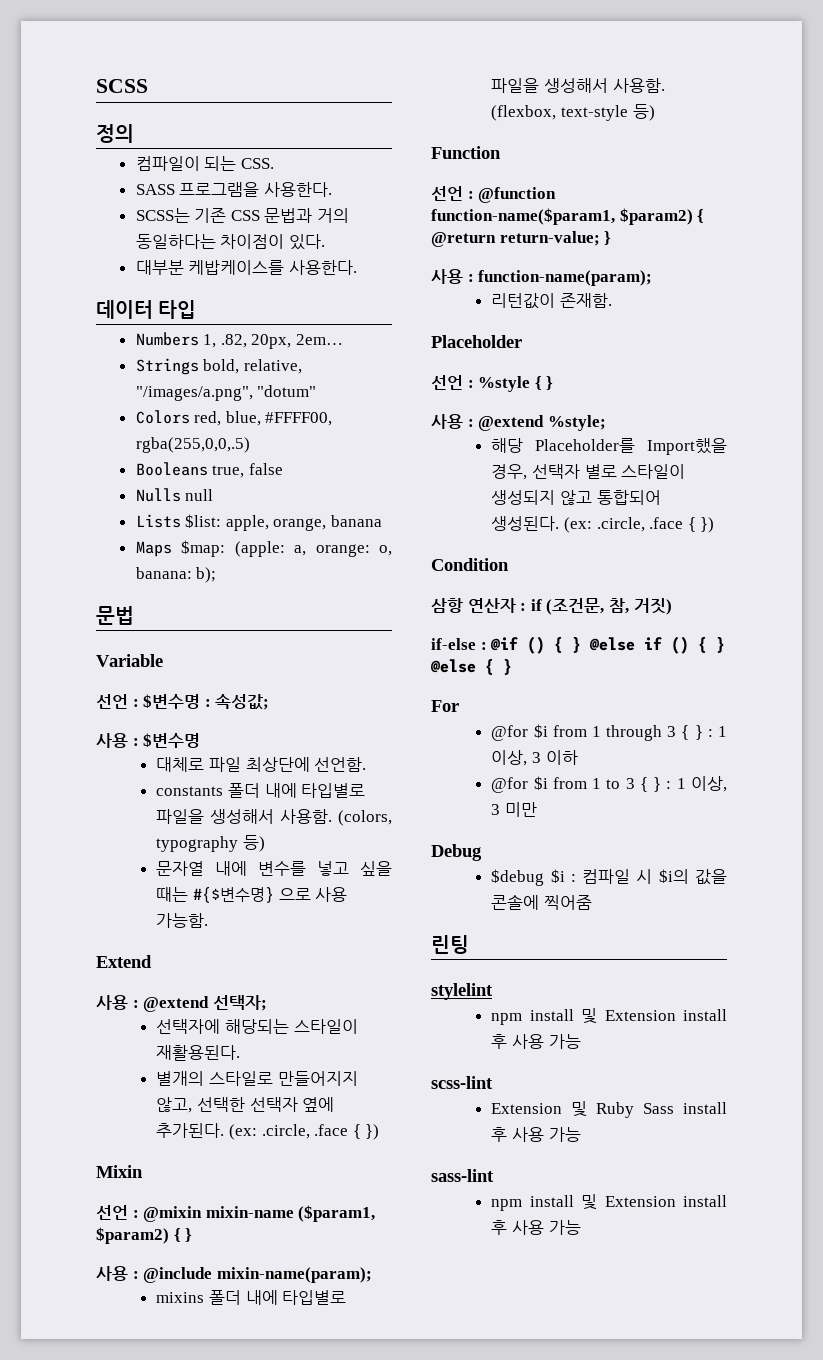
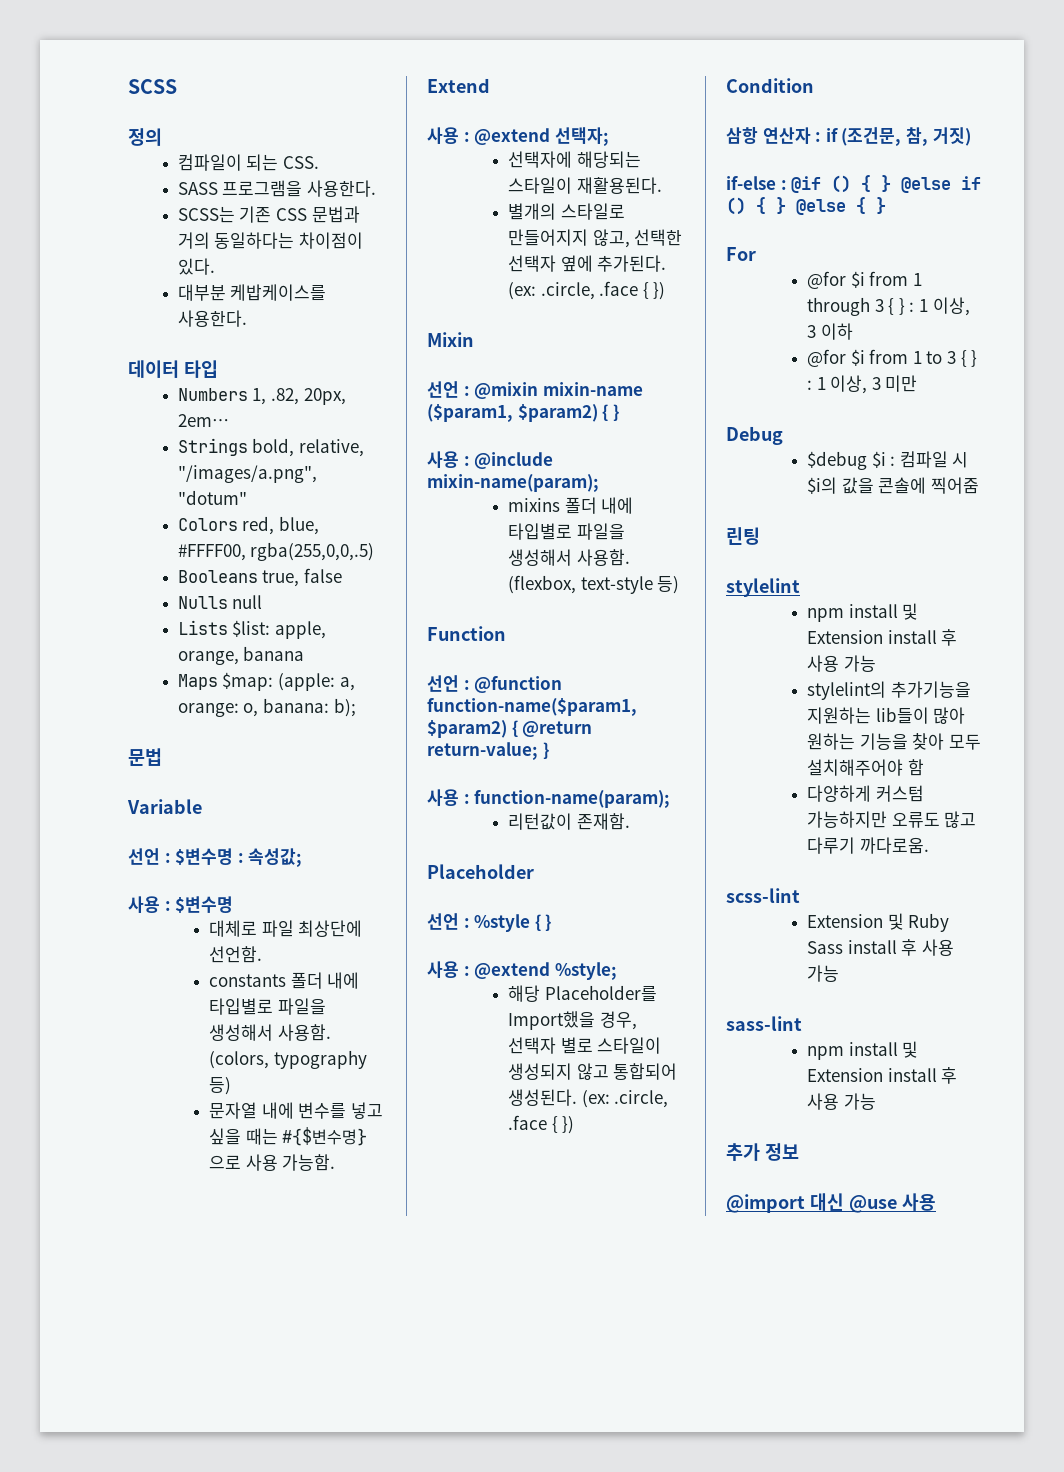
+ stylelint의 추가기능을 지원하는 lib들이 많아 원하는 기능을 찾아 모두 설치해주어야 함
+ 다양하게 커스텀 가능하지만 오류도 많고 다루기 까다로움.
+ 추가 정보
+ @import 대신 @use 사용

